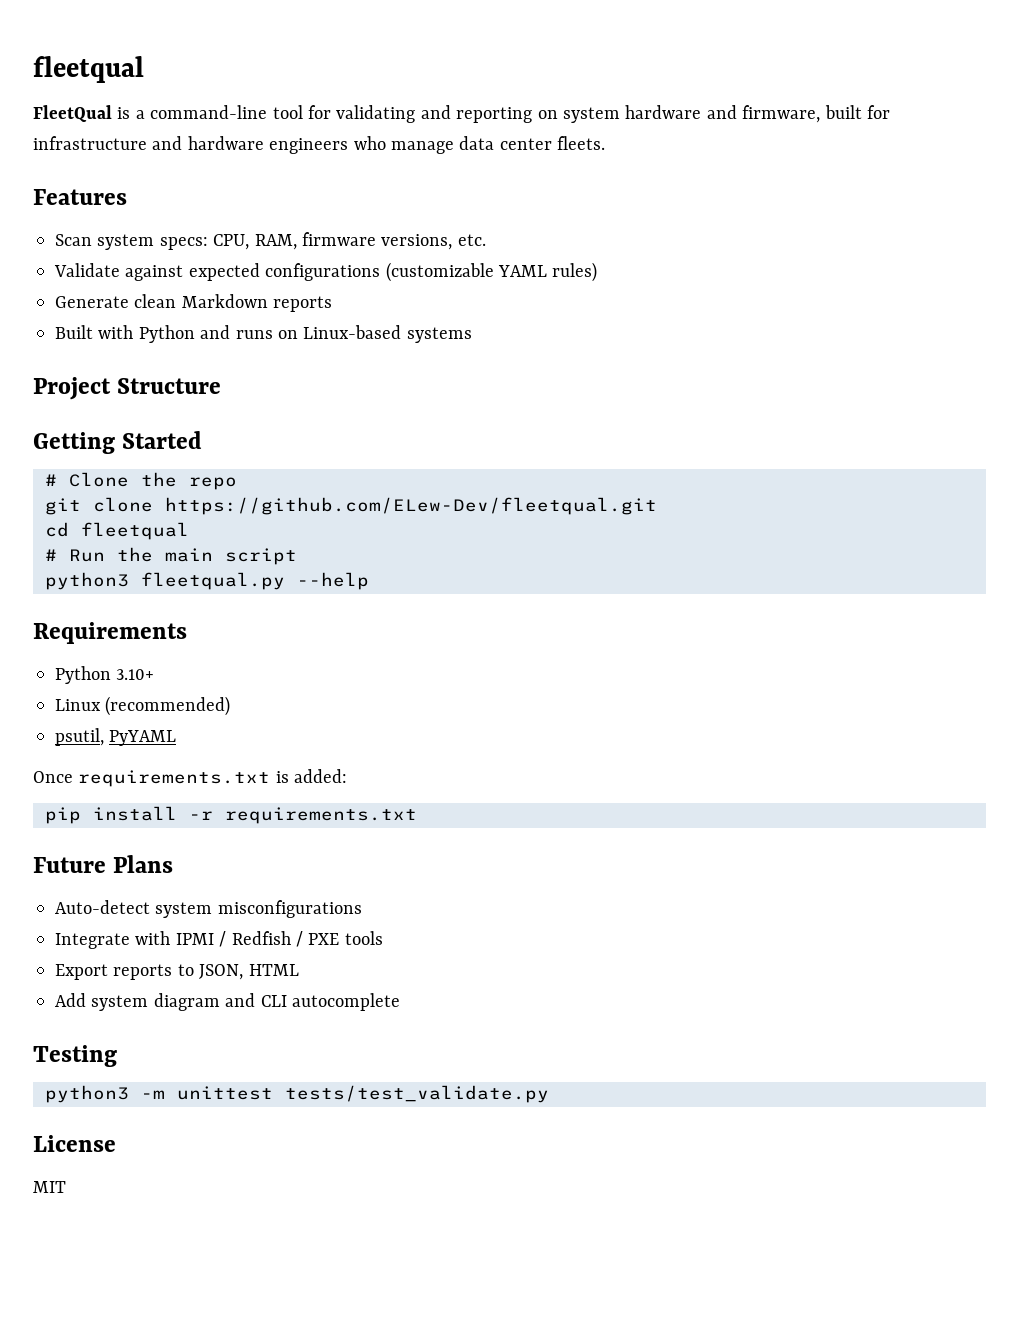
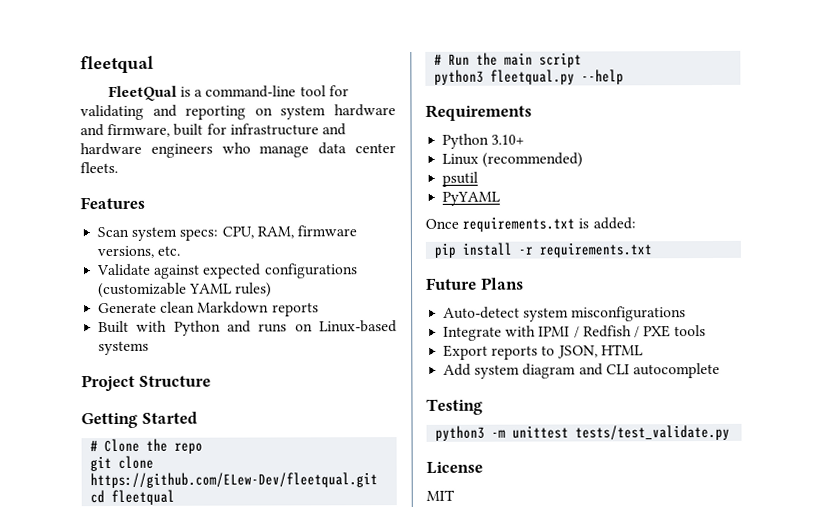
- psutil, PyYAML
+ psutil
+ PyYAML

